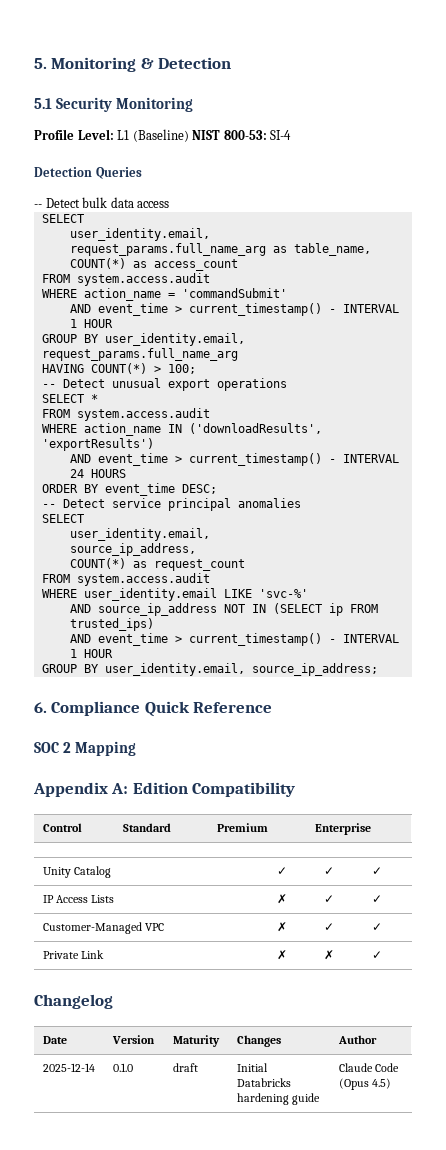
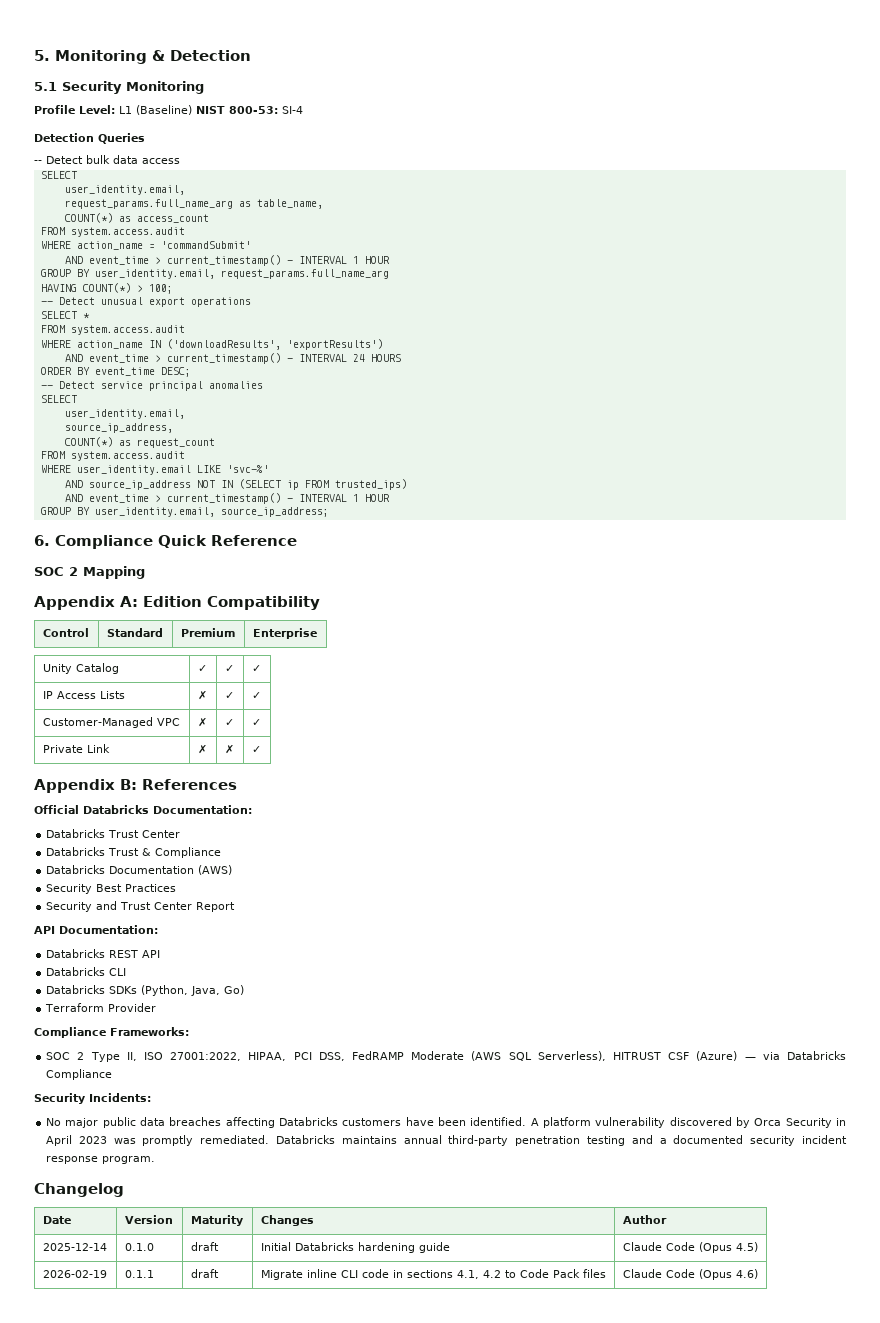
+ Appendix B: References
+ Official Databricks Documentation:
+ Databricks Trust Center
+ Databricks Trust & Compliance
+ Databricks Documentation (AWS)
+ Security Best Practices
+ Security and Trust Center Report
+ API Documentation:
+ Databricks REST API
+ Databricks CLI
+ Databricks SDKs (Python, Java, Go)
+ Terraform Provider
+ Compliance Frameworks:
+ SOC 2 Type II, ISO 27001:2022, HIPAA, PCI DSS, FedRAMP Moderate (AWS SQL Serverless), HITRUST CSF (Azure) — via Databricks Compliance
+ Security Incidents:
+ No major public data breaches affecting Databricks customers have been identified. A platform vulnerability discovered by Orca Security in April 2023 was promptly remediated. Databricks maintains annual third-party penetration testing and a documented security incident response program.
+ 2026-02-19 | 0.1.1 | draft | Migrate inline CLI code in sections 4.1, 4.2 to Code Pack files | Claude Code (Opus 4.6)

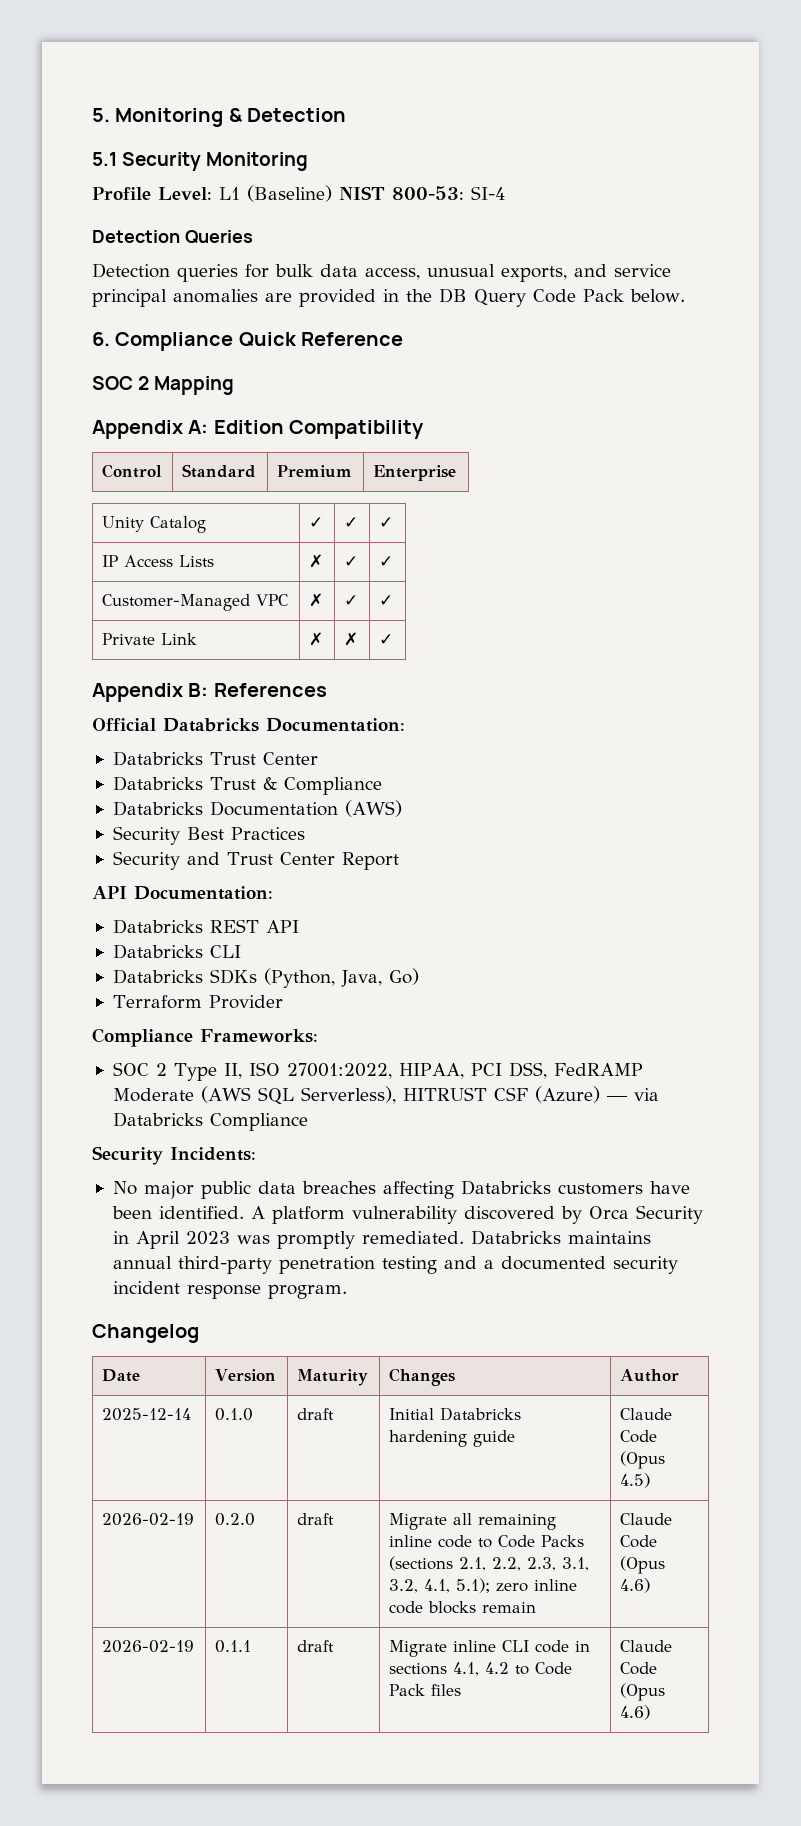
- -- Detect bulk data access
- SELECT
- user_identity.email,
- request_params.full_name_arg as table_name,
- COUNT(*) as access_count
- FROM system.access.audit
- WHERE action_name = 'commandSubmit'
- AND event_time > current_timestamp() - INTERVAL 1 HOUR
- GROUP BY user_identity.email, request_params.full_name_arg
- HAVING COUNT(*) > 100;
- -- Detect unusual export operations
- SELECT *
- FROM system.access.audit
- WHERE action_name IN ('downloadResults', 'exportResults')
- AND event_time > current_timestamp() - INTERVAL 24 HOURS
- ORDER BY event_time DESC;
- -- Detect service principal anomalies
- SELECT
- user_identity.email,
- source_ip_address,
- COUNT(*) as request_count
- FROM system.access.audit
- WHERE user_identity.email LIKE 'svc-%'
- AND source_ip_address NOT IN (SELECT ip FROM trusted_ips)
- AND event_time > current_timestamp() - INTERVAL 1 HOUR
- GROUP BY user_identity.email, source_ip_address;
+ Detection queries for bulk data access, unusual exports, and service principal anomalies are provided in the DB Query Code Pack below.
+ 2026-02-19 | 0.2.0 | draft | Migrate all remaining inline code to Code Packs (sections 2.1, 2.2, 2.3, 3.1, 3.2, 4.1, 5.1); zero inline code blocks remain | Claude Code (Opus 4.6)

